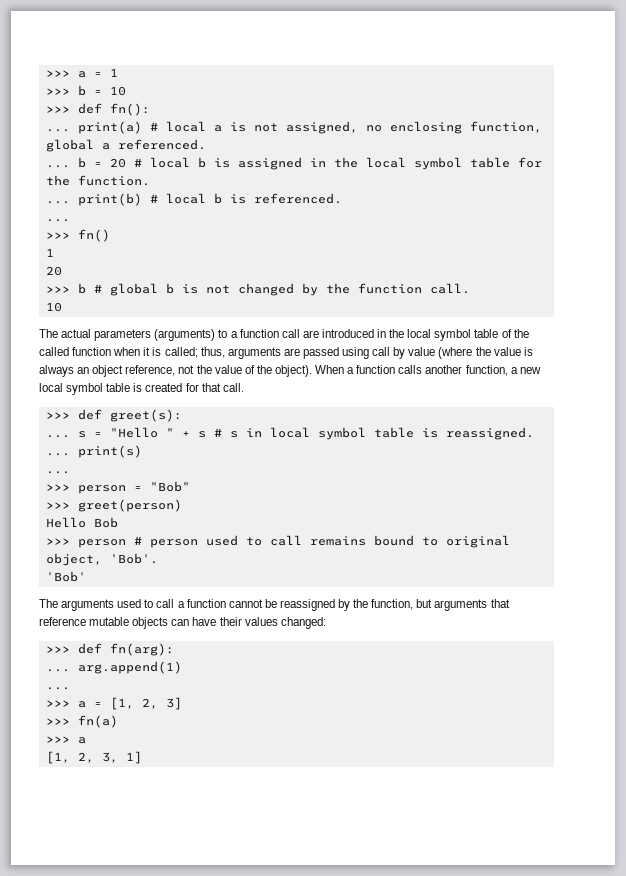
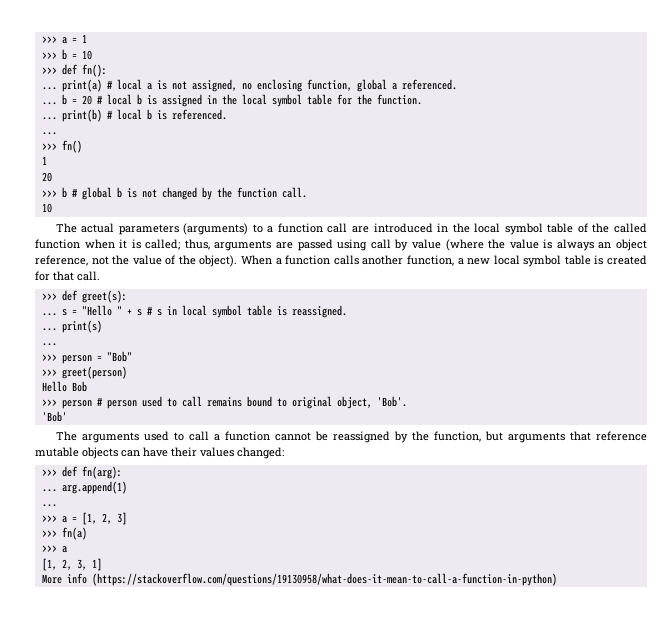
+ More info (https://stackoverflow.com/questions/19130958/what-does-it-mean-to-call-a-function-in-python)

